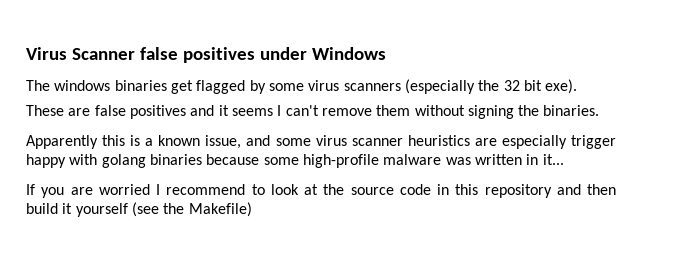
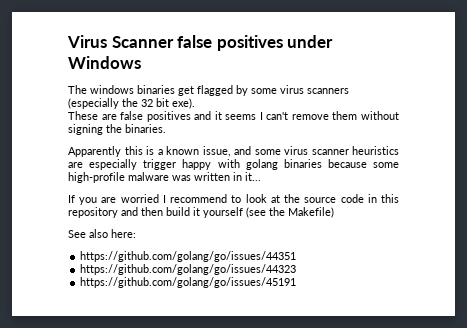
+ See also here:
+ https://github.com/golang/go/issues/44351
+ https://github.com/golang/go/issues/44323
+ https://github.com/golang/go/issues/45191

